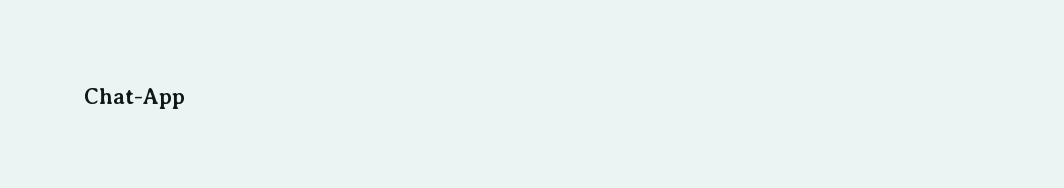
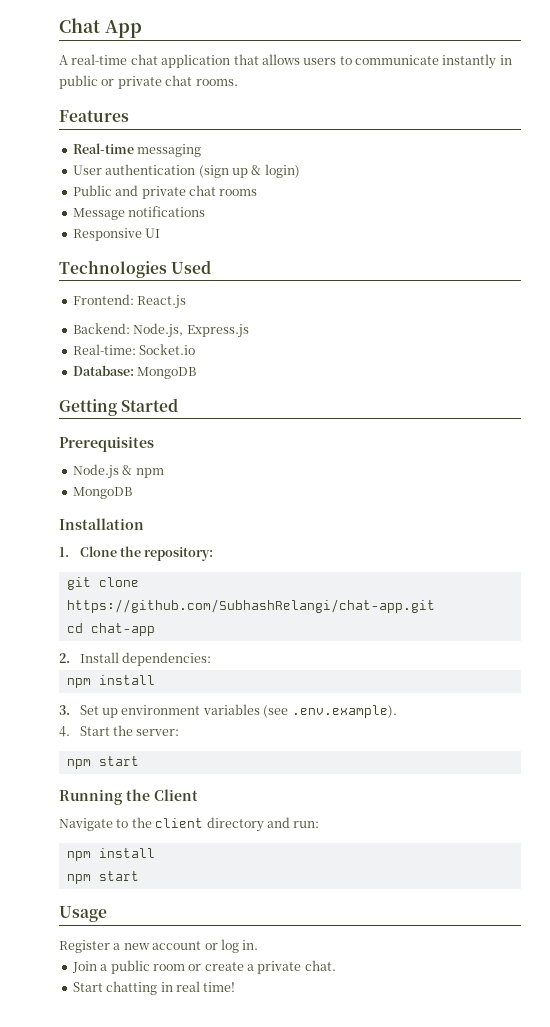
- Chat-App
+ Chat App
+ A real-time chat application that allows users to communicate instantly in public or private chat rooms.
+ Features
+ Real-time messaging
+ User authentication (sign up & login)
+ Public and private chat rooms
+ Message notifications
+ Responsive UI
+ Technologies Used
+ Frontend: React.js
+ Backend: Node.js, Express.js
+ Real-time: Socket.io
+ Database: MongoDB
+ Getting Started
+ Prerequisites
+ Node.js & npm
+ MongoDB
+ Installation
+ 1. Clone the repository:
+ git clone https://github.com/SubhashRelangi/chat-app.git
+ cd chat-app
+ 2. Install dependencies:
+ npm install
+ 3. Set up environment variables (see .env.example).
+ 4. Start the server:
+ npm start
+ Running the Client
+ Navigate to the client directory and run:
+ npm install
+ npm start
+ Usage
+ Register a new account or log in.
+ Join a public room or create a private chat.
+ Start chatting in real time!

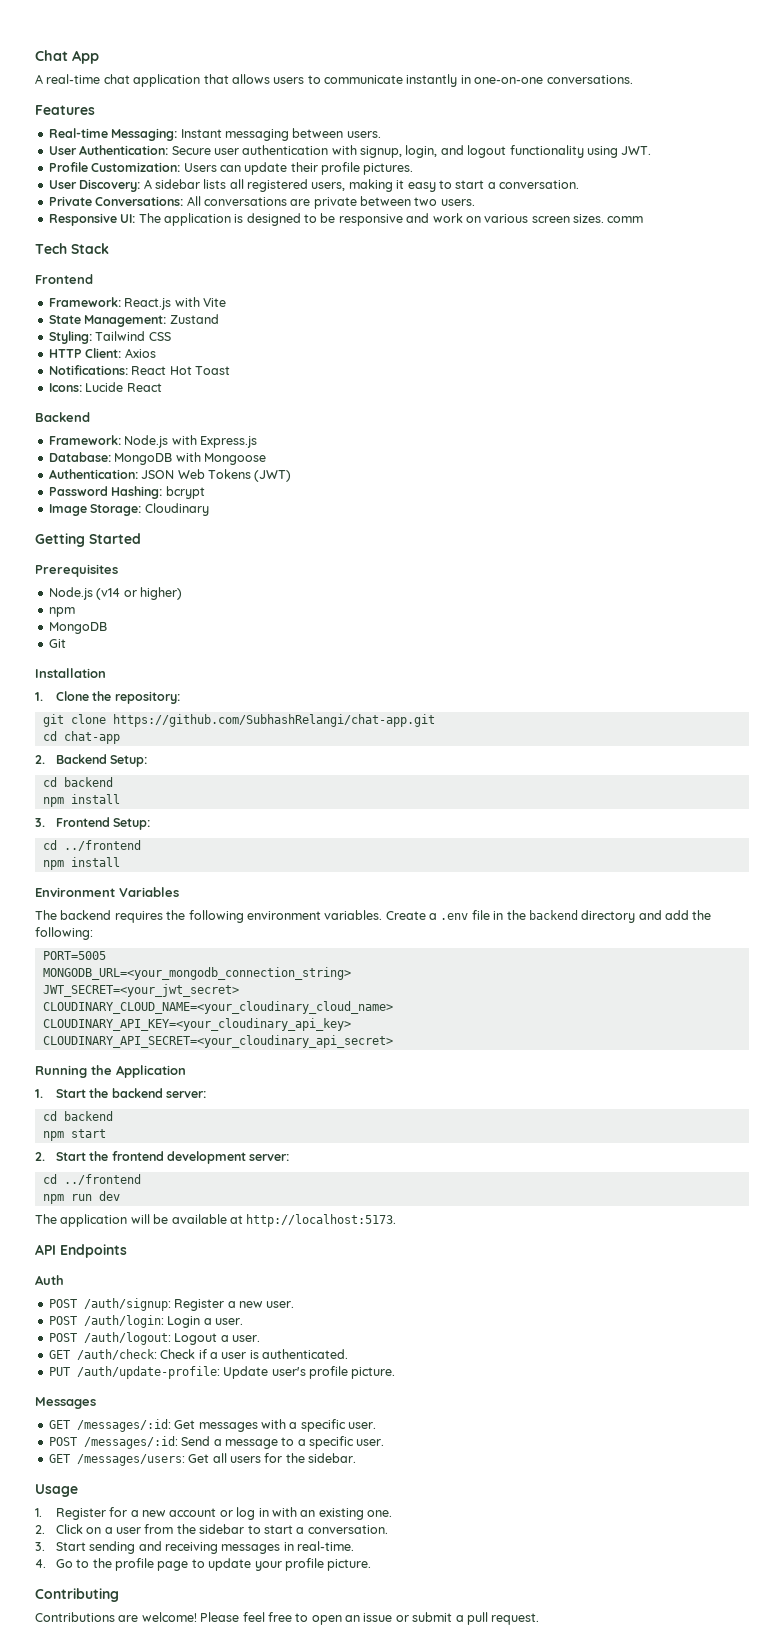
- A real-time chat application that allows users to communicate instantly in public or private chat rooms.
+ A real-time chat application that allows users to communicate instantly in one-on-one conversations.
- Real-time messaging
- User authentication (sign up & login)
- Public and private chat rooms
- Message notifications
- Responsive UI
- Technologies Used
- Frontend: React.js
- Backend: Node.js, Express.js
+ Real-time Messaging: Instant messaging between users.
+ User Authentication: Secure user authentication with signup, login, and logout functionality using JWT.
+ Profile Customization: Users can update their profile pictures.
+ User Discovery: A sidebar lists all registered users, making it easy to start a conversation.
+ Private Conversations: All conversations are private between two users.
+ Responsive UI: The application is designed to be responsive and work on various screen sizes. comm
+ Tech Stack
+ Frontend
+ Framework: React.js with Vite
+ State Management: Zustand
+ Styling: Tailwind CSS
+ HTTP Client: Axios
+ Notifications: React Hot Toast
+ Icons: Lucide React
+ Backend
+ Framework: Node.js with Express.js
- Real-time: Socket.io
- Database: MongoDB
+ Database: MongoDB with Mongoose
+ Authentication: JSON Web Tokens (JWT)
+ Password Hashing: bcrypt
+ Image Storage: Cloudinary
- Node.js & npm
+ Node.js (v14 or higher)
+ npm
+ Git
- 2. Install dependencies:
+ 2. Backend Setup:
+ cd backend
- 3. Set up environment variables (see .env.example).
- 4. Start the server:
+ 3. Frontend Setup:
+ cd ../frontend
+ npm install
+ Environment Variables
+ The backend requires the following environment variables. Create a .env file in the backend directory and add the following:
+ PORT=5005
+ MONGODB_URL=<your_mongodb_connection_string>
+ JWT_SECRET=<your_jwt_secret>
+ CLOUDINARY_CLOUD_NAME=<your_cloudinary_cloud_name>
+ CLOUDINARY_API_KEY=<your_cloudinary_api_key>
+ CLOUDINARY_API_SECRET=<your_cloudinary_api_secret>
+ Running the Application
+ 1. Start the backend server:
+ cd backend
  npm start
- Running the Client
- Navigate to the client directory and run:
- npm install
- npm start
+ 2. Start the frontend development server:
+ cd ../frontend
+ npm run dev
+ The application will be available at http://localhost:5173.
+ API Endpoints
+ Auth
+ POST /auth/signup: Register a new user.
+ POST /auth/login: Login a user.
+ POST /auth/logout: Logout a user.
+ GET /auth/check: Check if a user is authenticated.
+ PUT /auth/update-profile: Update user's profile picture.
+ Messages
+ GET /messages/:id: Get messages with a specific user.
+ POST /messages/:id: Send a message to a specific user.
+ GET /messages/users: Get all users for the sidebar.
  Usage
- Register a new account or log in.
- Join a public room or create a private chat.
- Start chatting in real time!
+ 1. Register for a new account or log in with an existing one.
+ 2. Click on a user from the sidebar to start a conversation.
+ 3. Start sending and receiving messages in real-time.
+ 4. Go to the profile page to update your profile picture.
+ Contributing
+ Contributions are welcome! Please feel free to open an issue or submit a pull request.

